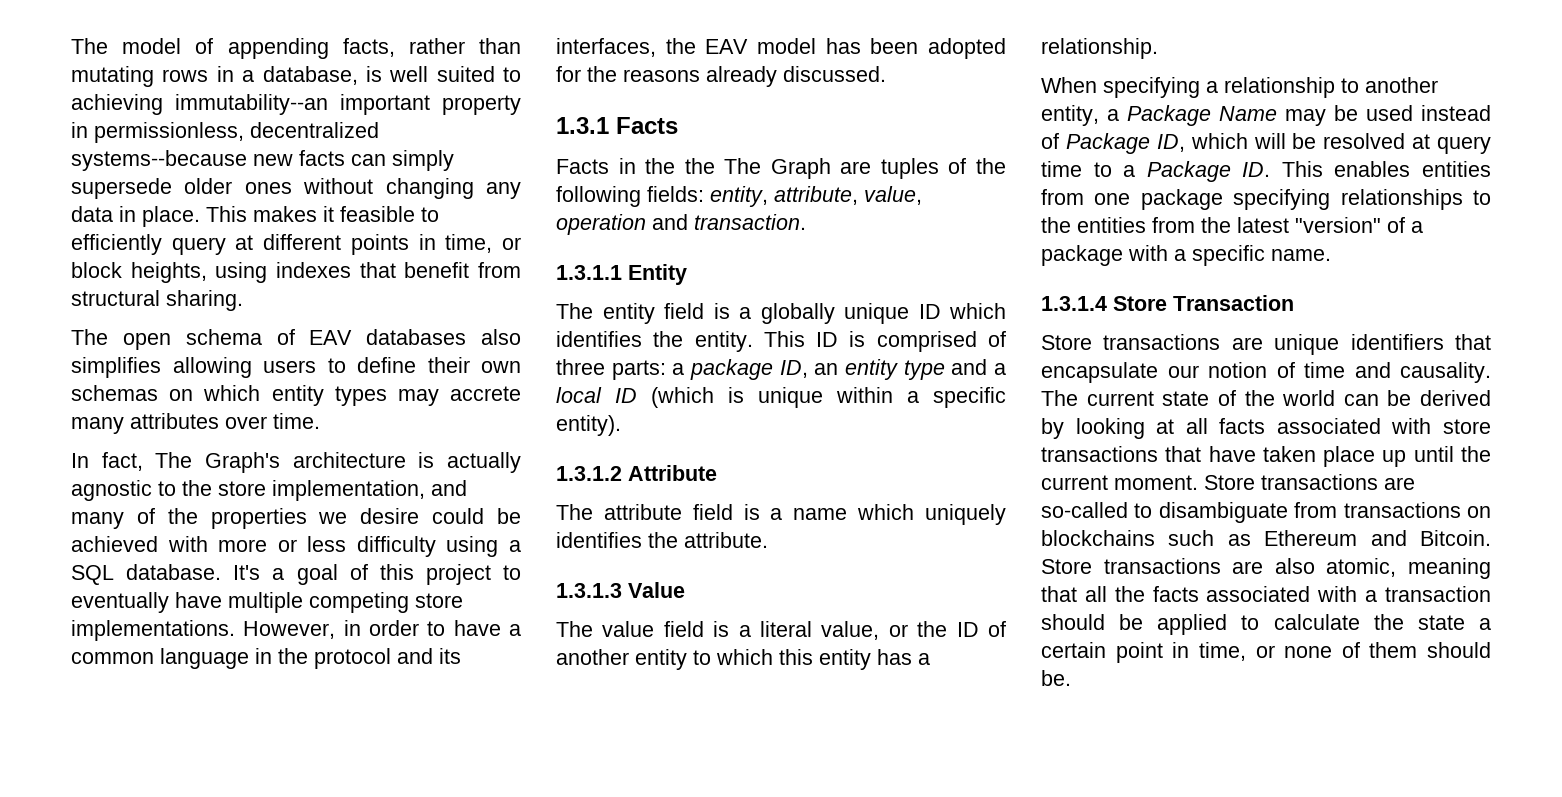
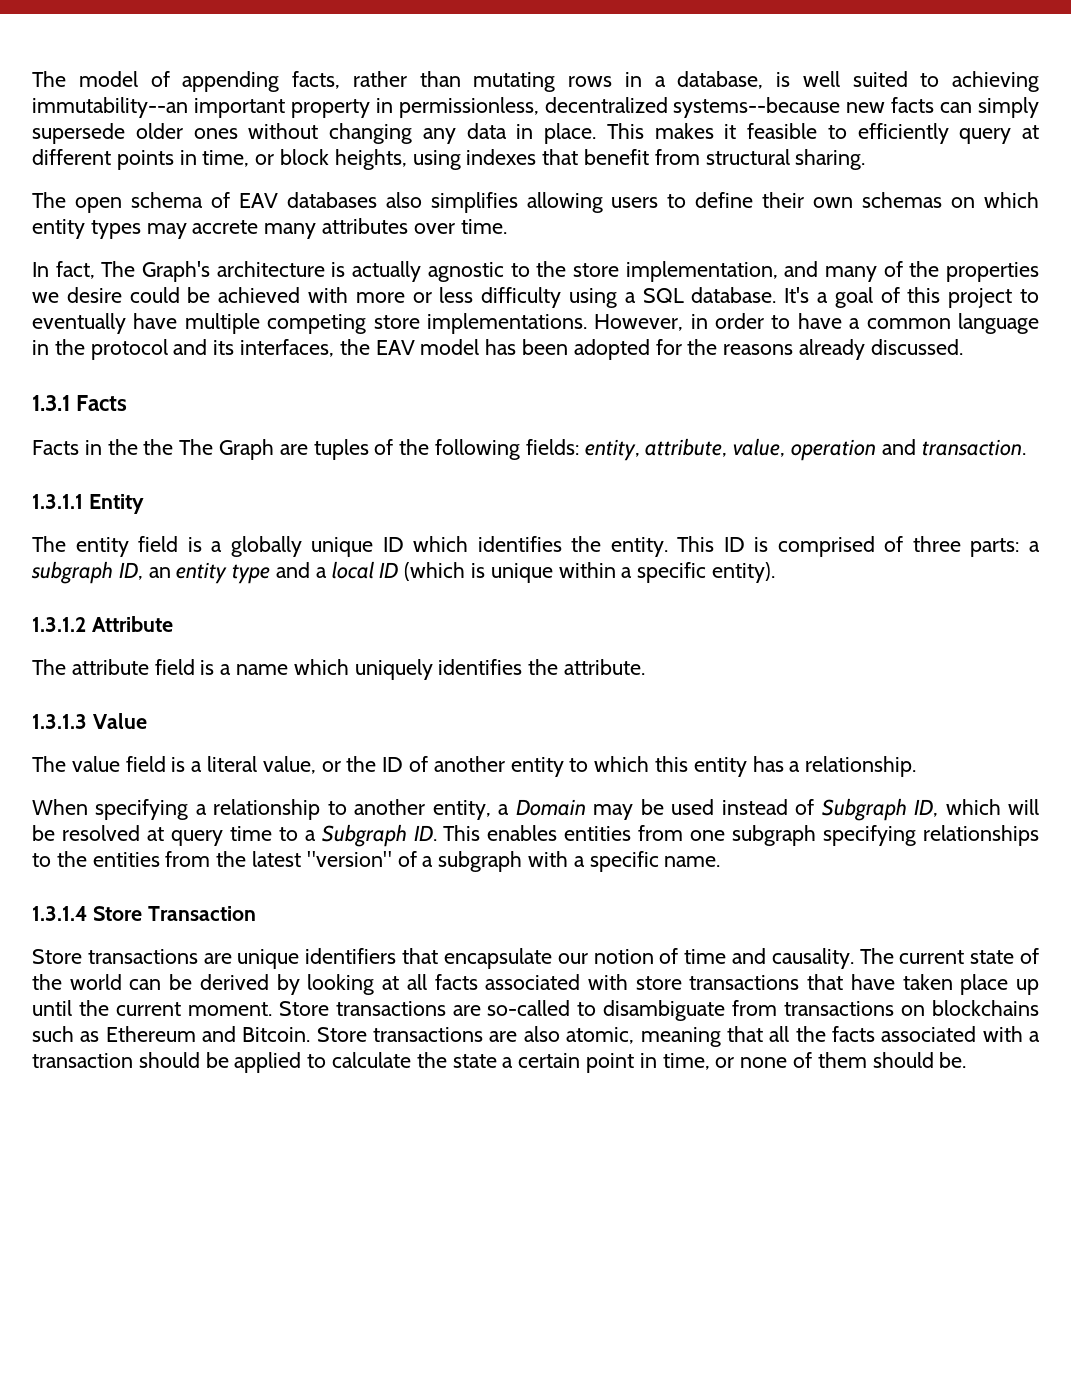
- This ID is comprised of three parts: a package ID, an entity type and a local ID (which is unique within a specific entity).
+ This ID is comprised of three parts: a subgraph ID, an entity type and a local ID (which is unique within a specific entity).
- When specifying a relationship to another entity, a Package Name may be used instead of Package ID, which will be resolved at query time to a Package ID. This enables entities from one package specifying relationships to the entities from the latest "version" of a package with a specific name.
+ When specifying a relationship to another entity, a Domain may be used instead of Subgraph ID, which will be resolved at query time to a Subgraph ID. This enables entities from one subgraph specifying relationships to the entities from the latest "version" of a subgraph with a specific name.

